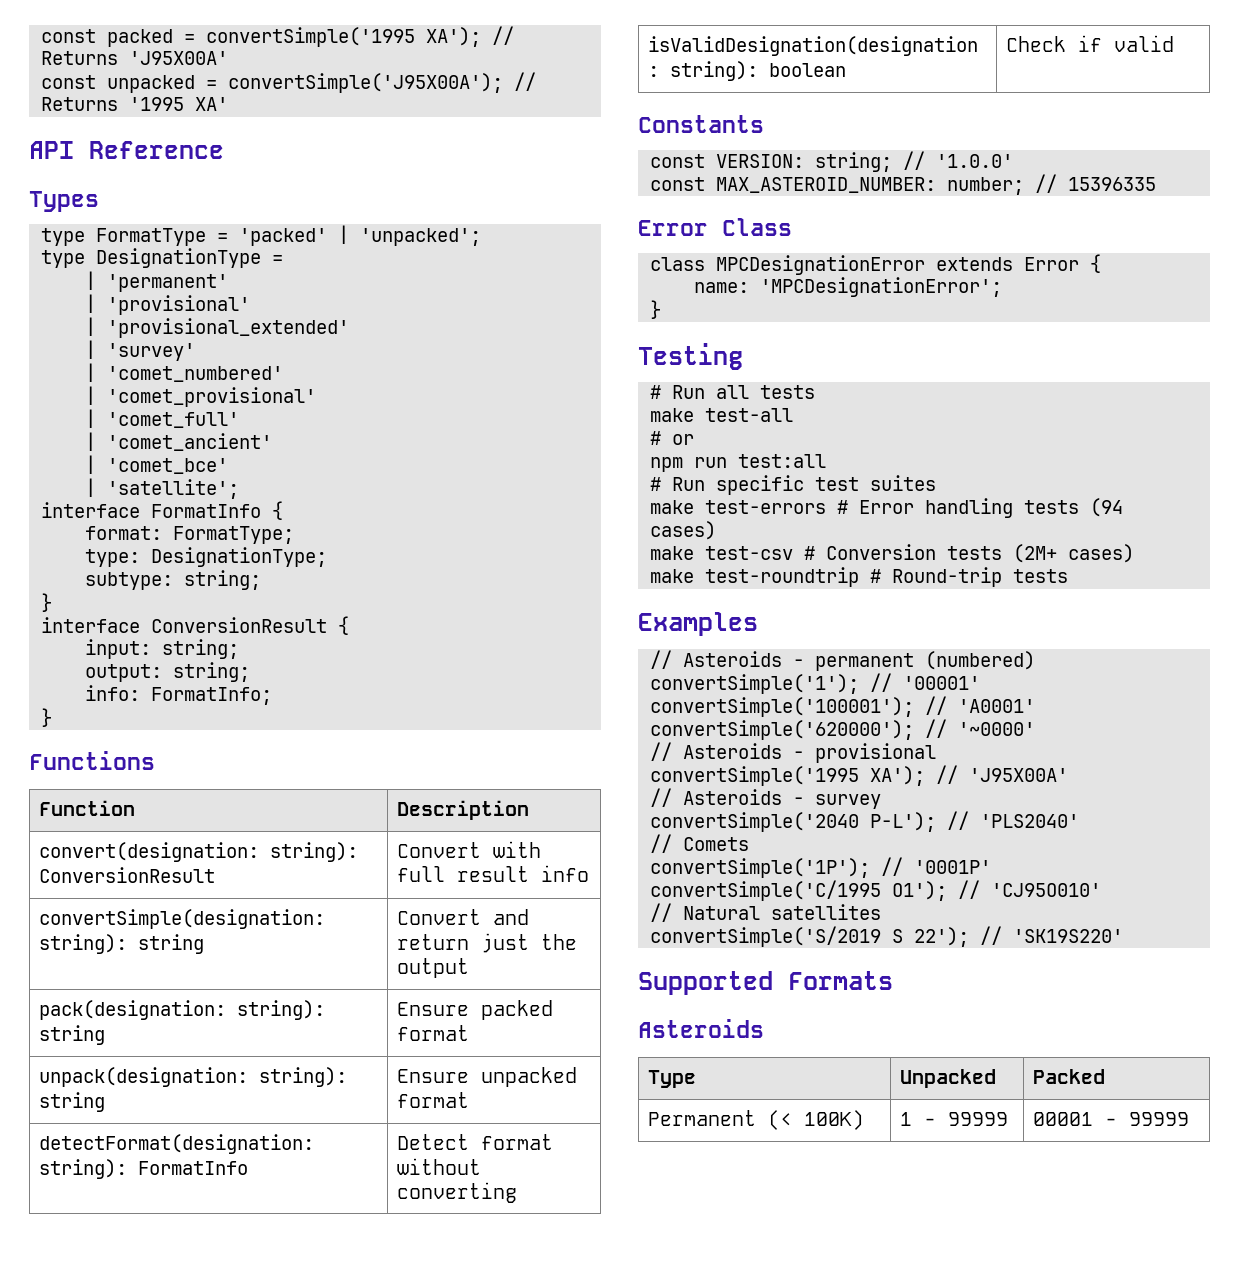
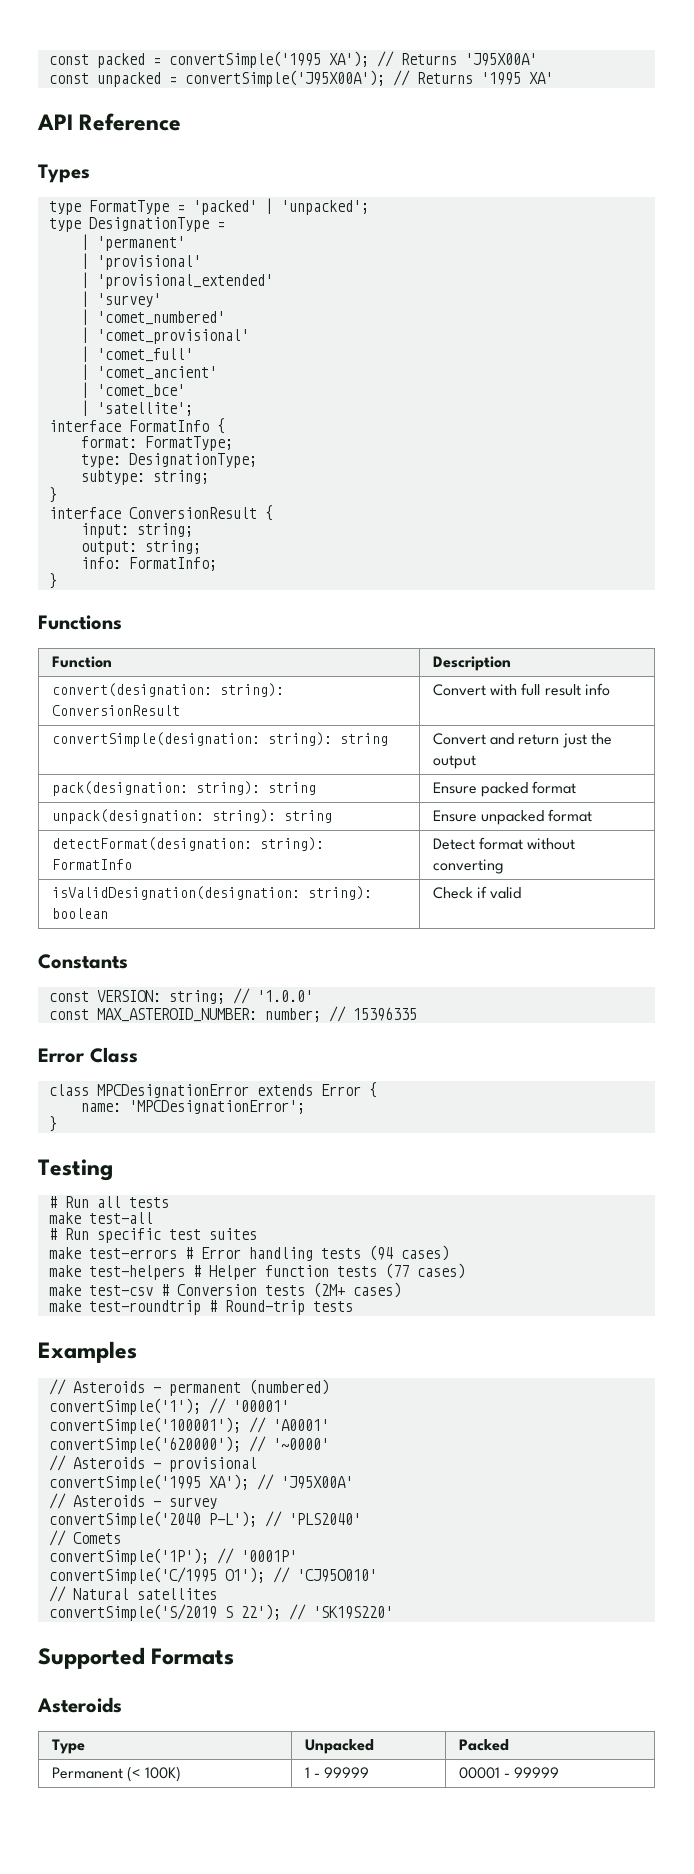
- # or
- npm run test:all
+ make test-helpers # Helper function tests (77 cases)

